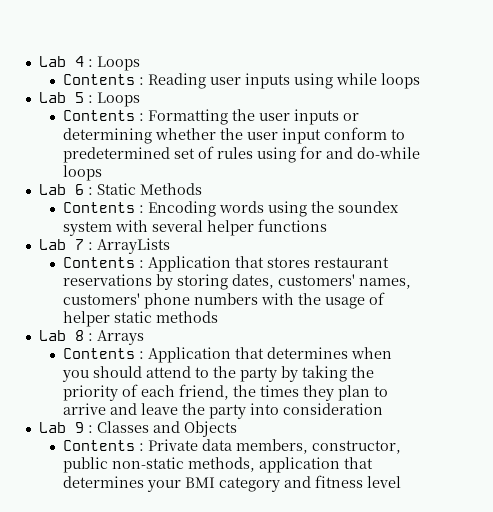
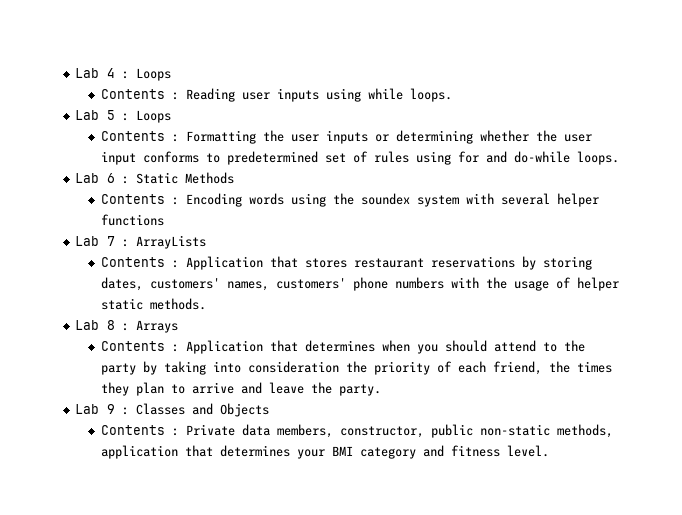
- Contents : Reading user inputs using while loops
+ Contents : Reading user inputs using while loops.
- Contents : Formatting the user inputs or determining whether the user input conform to predetermined set of rules using for and do-while loops
+ Contents : Formatting the user inputs or determining whether the user input conforms to predetermined set of rules using for and do-while loops.
- Contents : Application that stores restaurant reservations by storing dates, customers' names, customers' phone numbers with the usage of helper static methods
+ Contents : Application that stores restaurant reservations by storing dates, customers' names, customers' phone numbers with the usage of helper static methods.
- Contents : Application that determines when you should attend to the party by taking the priority of each friend, the times they plan to arrive and leave the party into consideration
+ Contents : Application that determines when you should attend to the party by taking into consideration the priority of each friend, the times they plan to arrive and leave the party.
- Contents : Private data members, constructor, public non-static methods, application that determines your BMI category and fitness level
+ Contents : Private data members, constructor, public non-static methods, application that determines your BMI category and fitness level.

